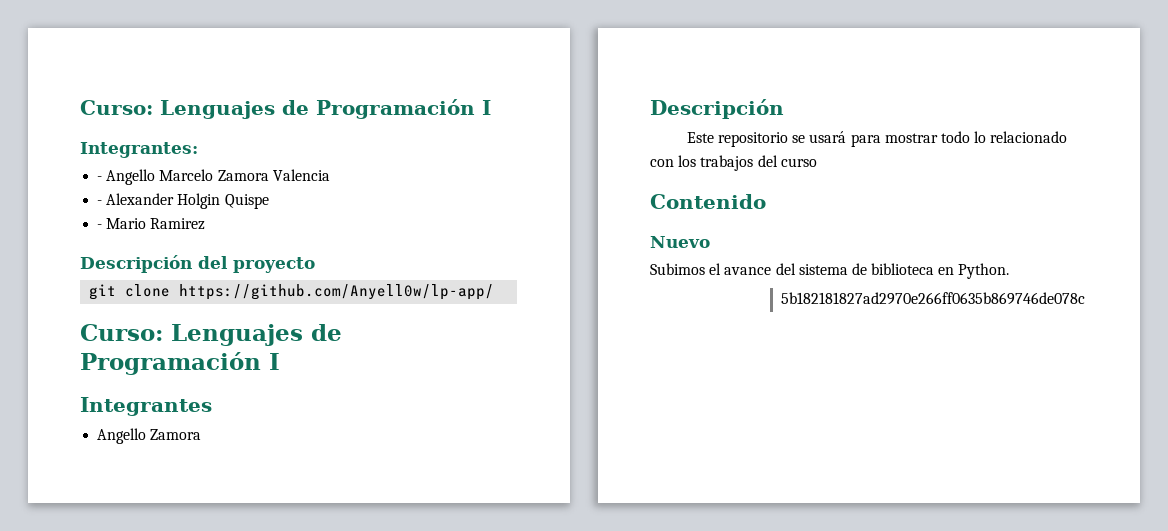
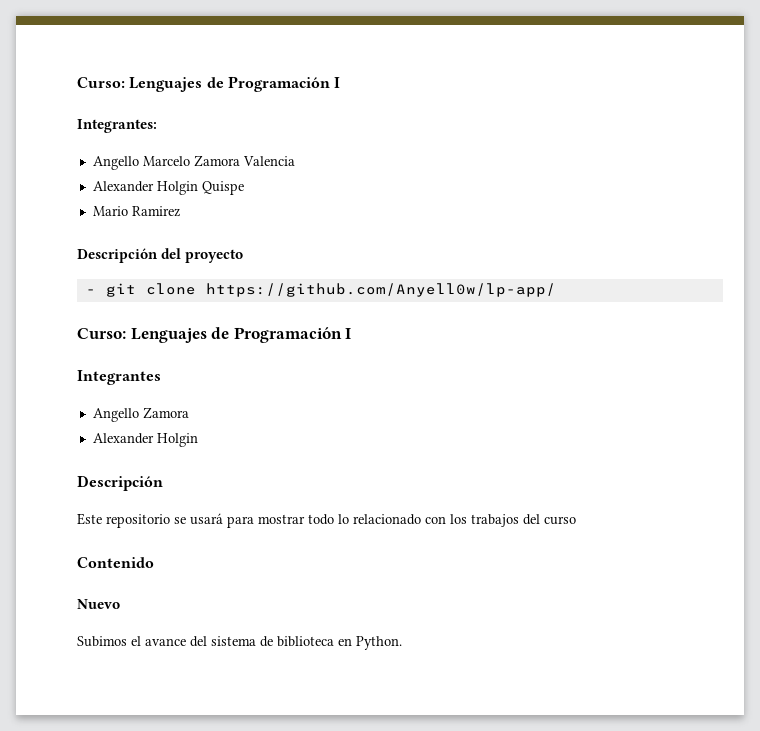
- - Angello Marcelo Zamora Valencia
+ Angello Marcelo Zamora Valencia
- - Alexander Holgin Quispe
+ Alexander Holgin Quispe
- - Mario Ramirez
+ Mario Ramirez
- git clone https://github.com/Anyell0w/lp-app/
+ - git clone https://github.com/Anyell0w/lp-app/
  Angello Zamora
+ Alexander Holgin
- 5b182181827ad2970e266ff0635b869746de078c

